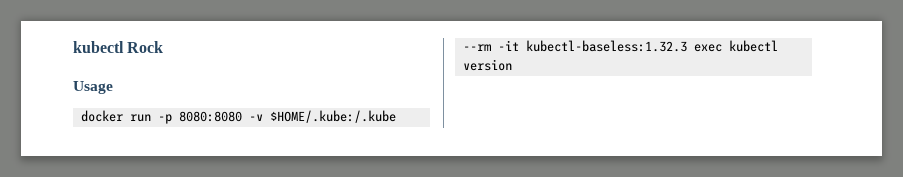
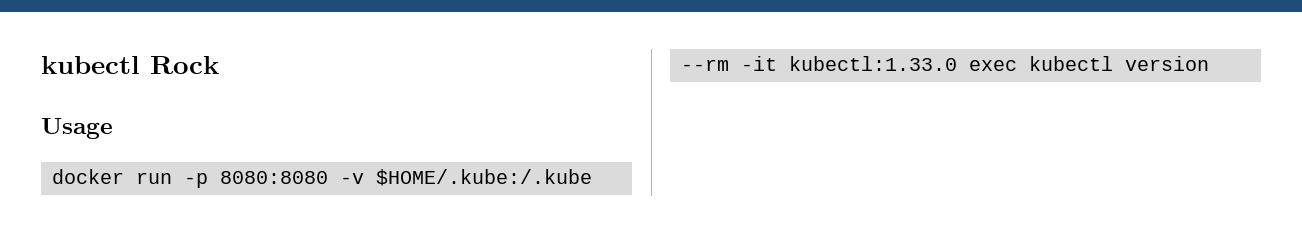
- docker run -p 8080:8080 -v $HOME/.kube:/.kube --rm -it kubectl-baseless:1.32.3 exec kubectl version
+ docker run -p 8080:8080 -v $HOME/.kube:/.kube --rm -it kubectl:1.33.0 exec kubectl version

